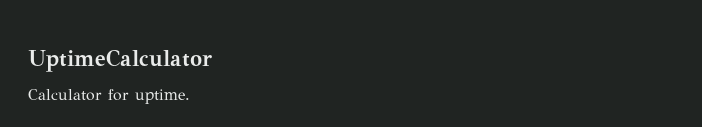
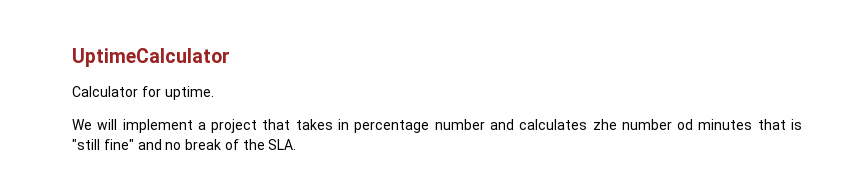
+ We will implement a project that takes in percentage number and calculates zhe number od minutes that is "still fine" and no break of the SLA.

